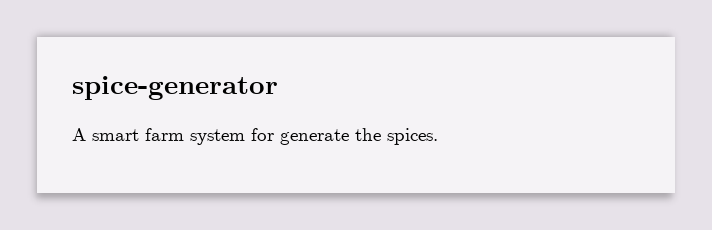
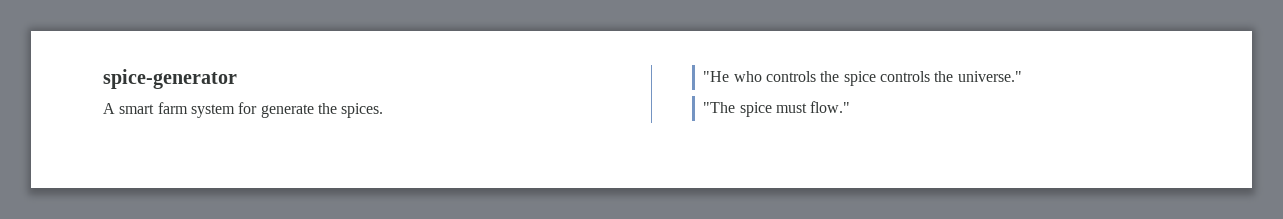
+ "He who controls the spice controls the universe."
+ "The spice must flow."

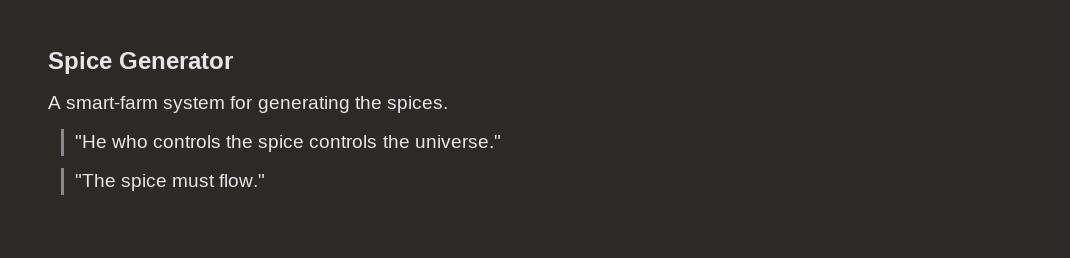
- spice-generator
+ Spice Generator
- A smart farm system for generate the spices.
+ A smart-farm system for generating the spices.

